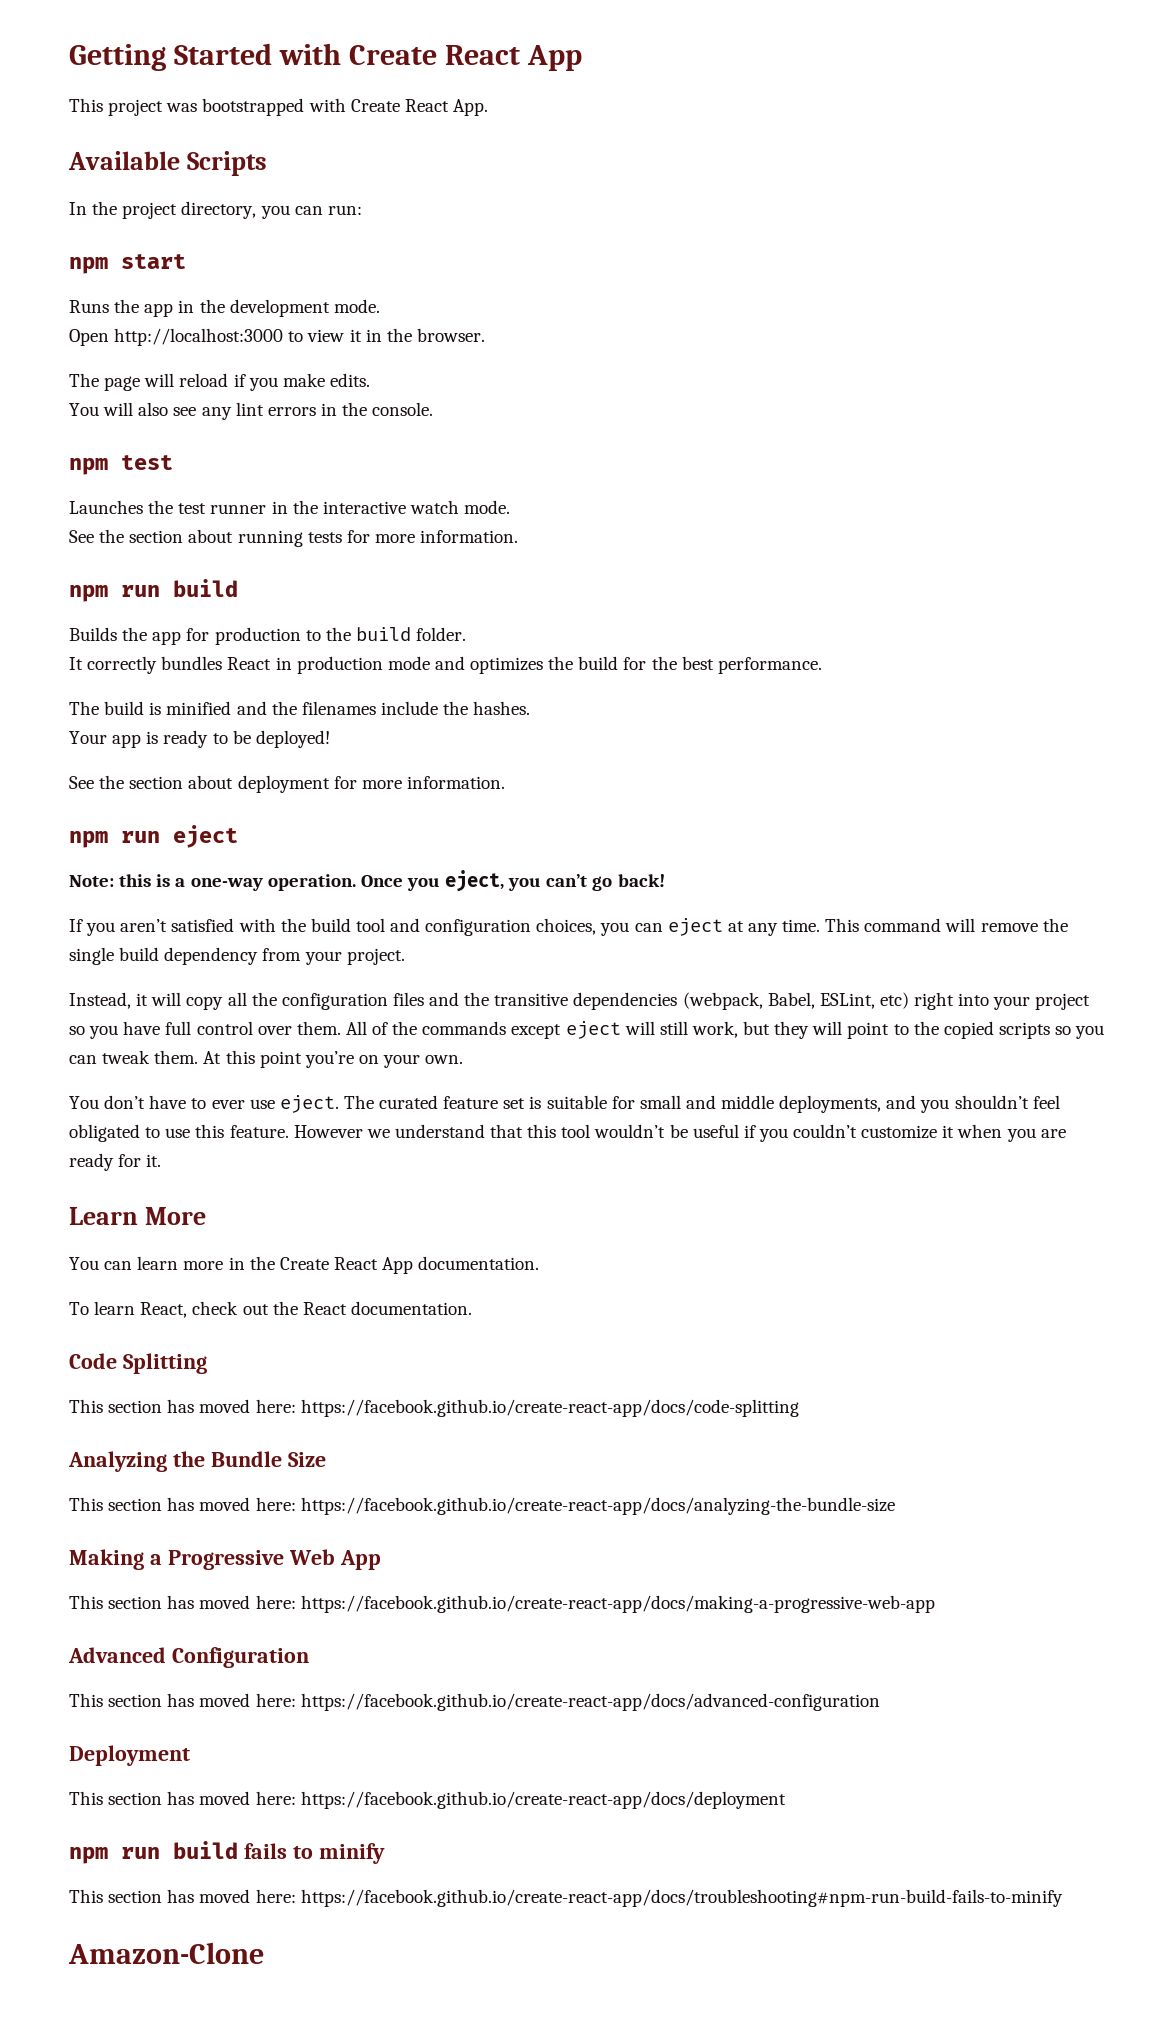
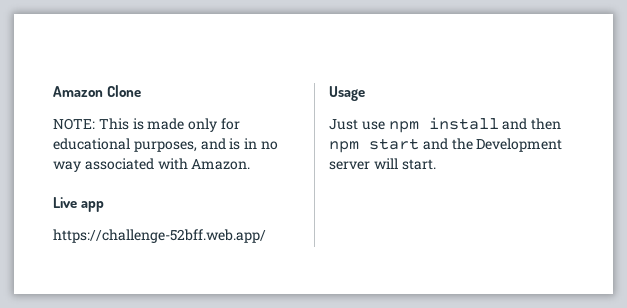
- Getting Started with Create React App
- This project was bootstrapped with Create React App.
- Available Scripts
- In the project directory, you can run:
- npm start
- Runs the app in the development mode.
- Open http://localhost:3000 to view it in the browser.
- The page will reload if you make edits.
- You will also see any lint errors in the console.
- npm test
- Launches the test runner in the interactive watch mode.
- See the section about running tests for more information.
- npm run build
- Builds the app for production to the build folder.
- It correctly bundles React in production mode and optimizes the build for the best performance.
- The build is minified and the filenames include the hashes.
- Your app is ready to be deployed!
- See the section about deployment for more information.
- npm run eject
- Note: this is a one-way operation. Once you eject, you can’t go back!
- If you aren’t satisfied with the build tool and configuration choices, you can eject at any time. This command will remove the single build dependency from your project.
- Instead, it will copy all the configuration files and the transitive dependencies (webpack, Babel, ESLint, etc) right into your project so you have full control over them. All of the commands except eject will still work, but they will point to the copied scripts so you can tweak them. At this point you’re on your own.
- You don’t have to ever use eject. The curated feature set is suitable for small and middle deployments, and you shouldn’t feel obligated to use this feature. However we understand that this tool wouldn’t be useful if you couldn’t customize it when you are ready for it.
- Learn More
- You can learn more in the Create React App documentation.
- To learn React, check out the React documentation.
- Code Splitting
- This section has moved here: https://facebook.github.io/create-react-app/docs/code-splitting
- Analyzing the Bundle Size
- This section has moved here: https://facebook.github.io/create-react-app/docs/analyzing-the-bundle-size
- Making a Progressive Web App
- This section has moved here: https://facebook.github.io/create-react-app/docs/making-a-progressive-web-app
- Advanced Configuration
- This section has moved here: https://facebook.github.io/create-react-app/docs/advanced-configuration
- Deployment
- This section has moved here: https://facebook.github.io/create-react-app/docs/deployment
- npm run build fails to minify
- This section has moved here: https://facebook.github.io/create-react-app/docs/troubleshooting#npm-run-build-fails-to-minify
- Amazon-Clone
+ Amazon Clone
+ NOTE: This is made only for educational purposes, and is in no way associated with Amazon.
+ Live app
+ https://challenge-52bff.web.app/
+ Usage
+ Just use npm install and then npm start and the Development server will start.

